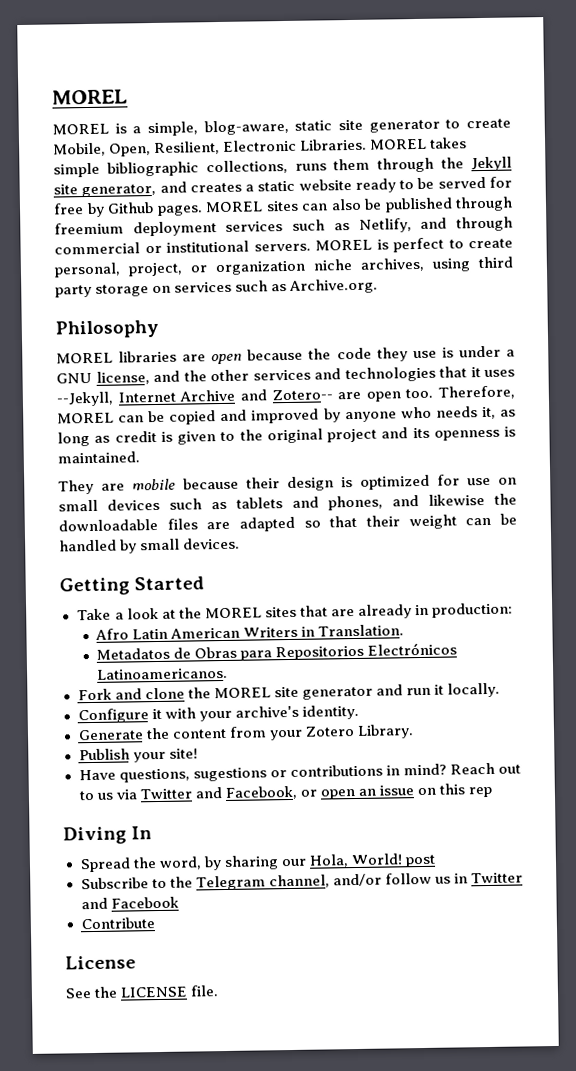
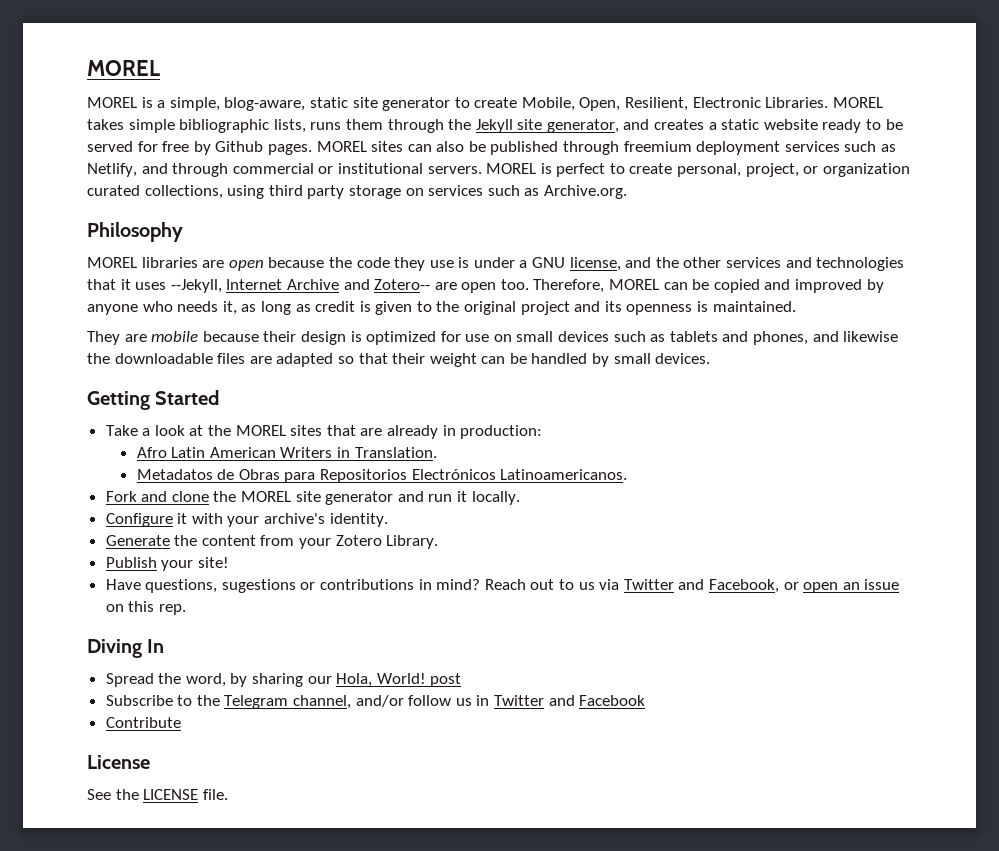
- MOREL takes simple bibliographic collections, runs them through the Jekyll site generator, and creates a static website ready to be served for free by Github pages.
+ MOREL takes simple bibliographic lists, runs them through the Jekyll site generator, and creates a static website ready to be served for free by Github pages.
- MOREL is perfect to create personal, project, or organization niche archives, using third party storage on services such as Archive.org.
+ MOREL is perfect to create personal, project, or organization curated collections, using third party storage on services such as Archive.org.
- Reach out to us via Twitter and Facebook, or open an issue on this rep
+ Reach out to us via Twitter and Facebook, or open an issue on this rep.

